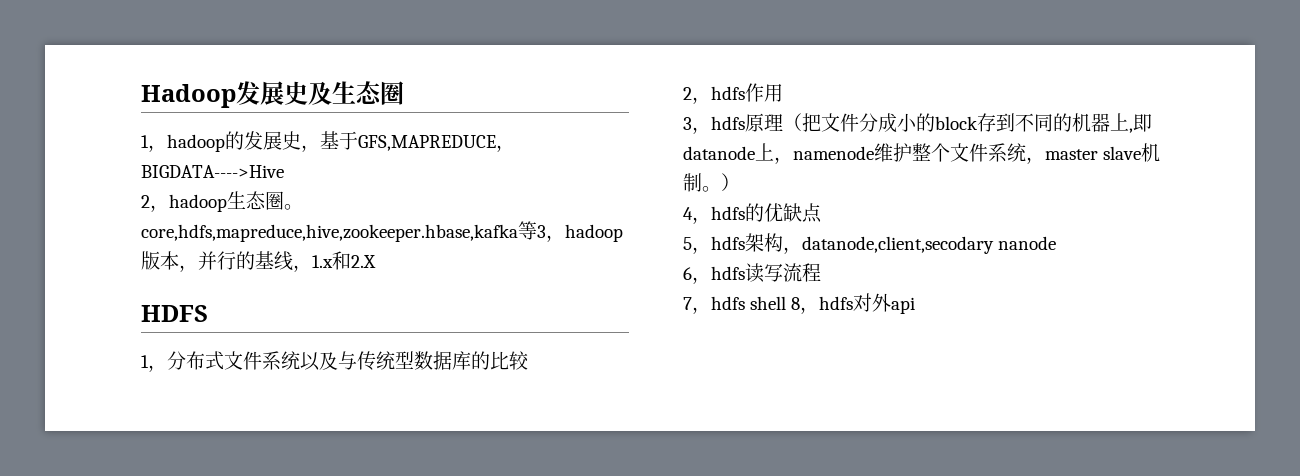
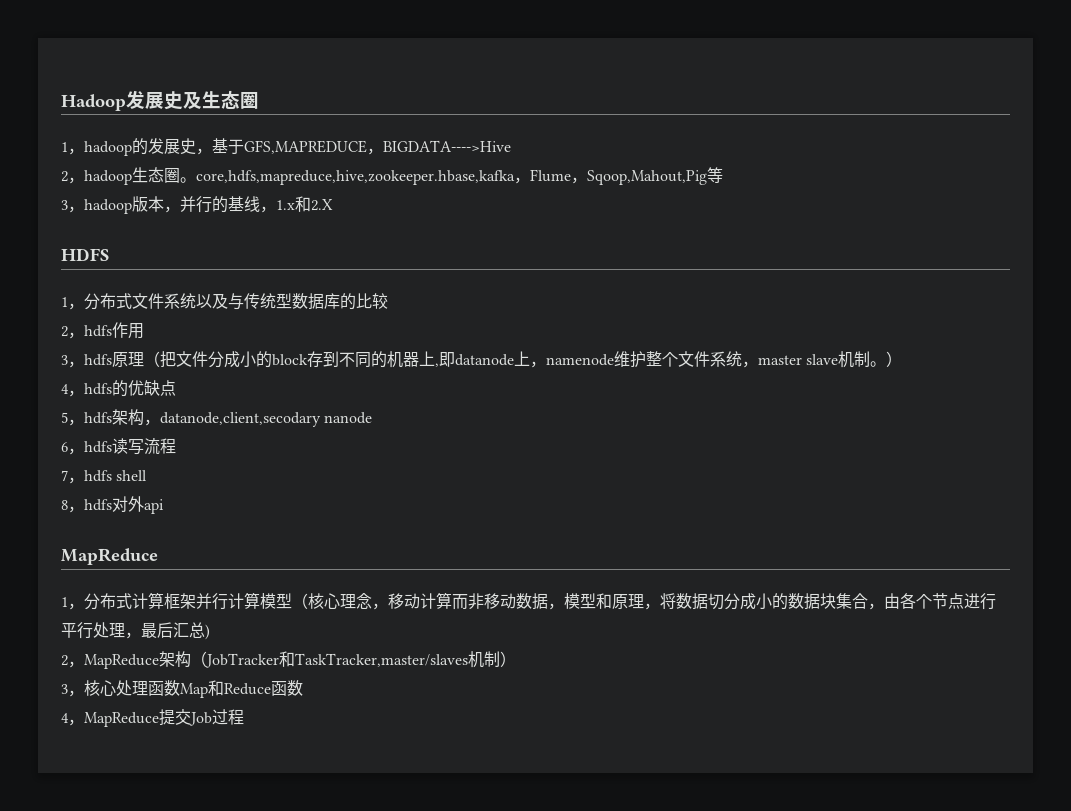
- 2，hadoop生态圈。core,hdfs,mapreduce,hive,zookeeper.hbase,kafka等3，hadoop版本，并行的基线，1.x和2.X
+ 2，hadoop生态圈。core,hdfs,mapreduce,hive,zookeeper.hbase,kafka，Flume，Sqoop,Mahout,Pig等
+ 3，hadoop版本，并行的基线，1.x和2.X
- 7，hdfs shell 8，hdfs对外api
+ 7，hdfs shell
+ 8，hdfs对外api
+ MapReduce
+ 1，分布式计算框架并行计算模型（核心理念，移动计算而非移动数据，模型和原理，将数据切分成小的数据块集合，由各个节点进行平行处理，最后汇总)
+ 2，MapReduce架构（JobTracker和TaskTracker,master/slaves机制）
+ 3，核心处理函数Map和Reduce函数
+ 4，MapReduce提交Job过程

